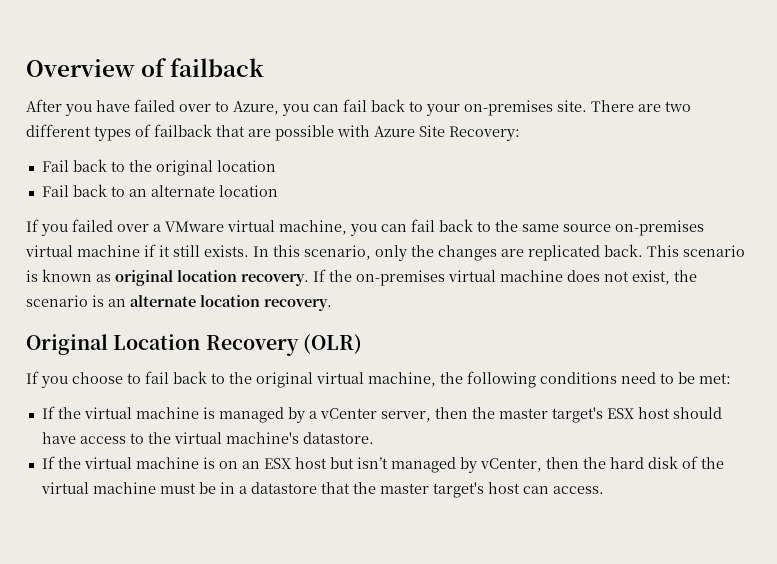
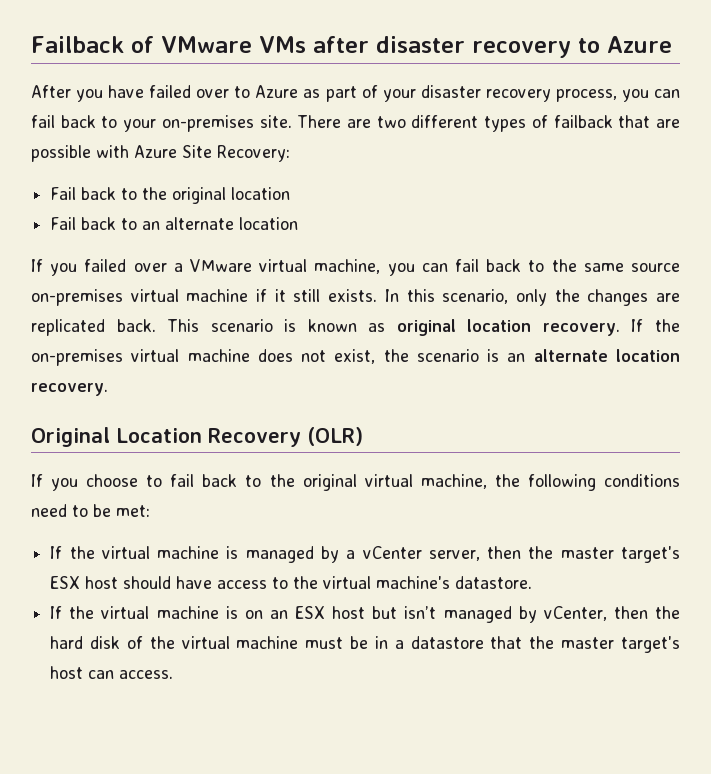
- Overview of failback
+ Failback of VMware VMs after disaster recovery to Azure
- After you have failed over to Azure, you can fail back to your on-premises site.
+ After you have failed over to Azure as part of your disaster recovery process, you can fail back to your on-premises site.

